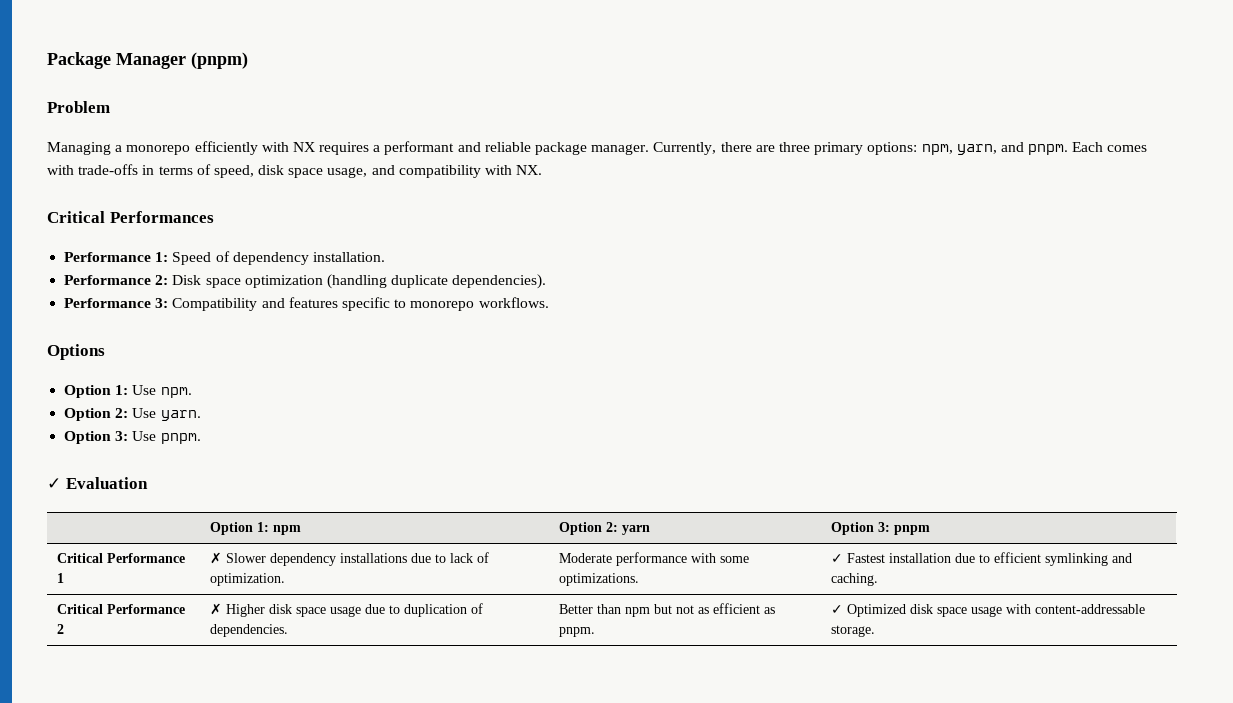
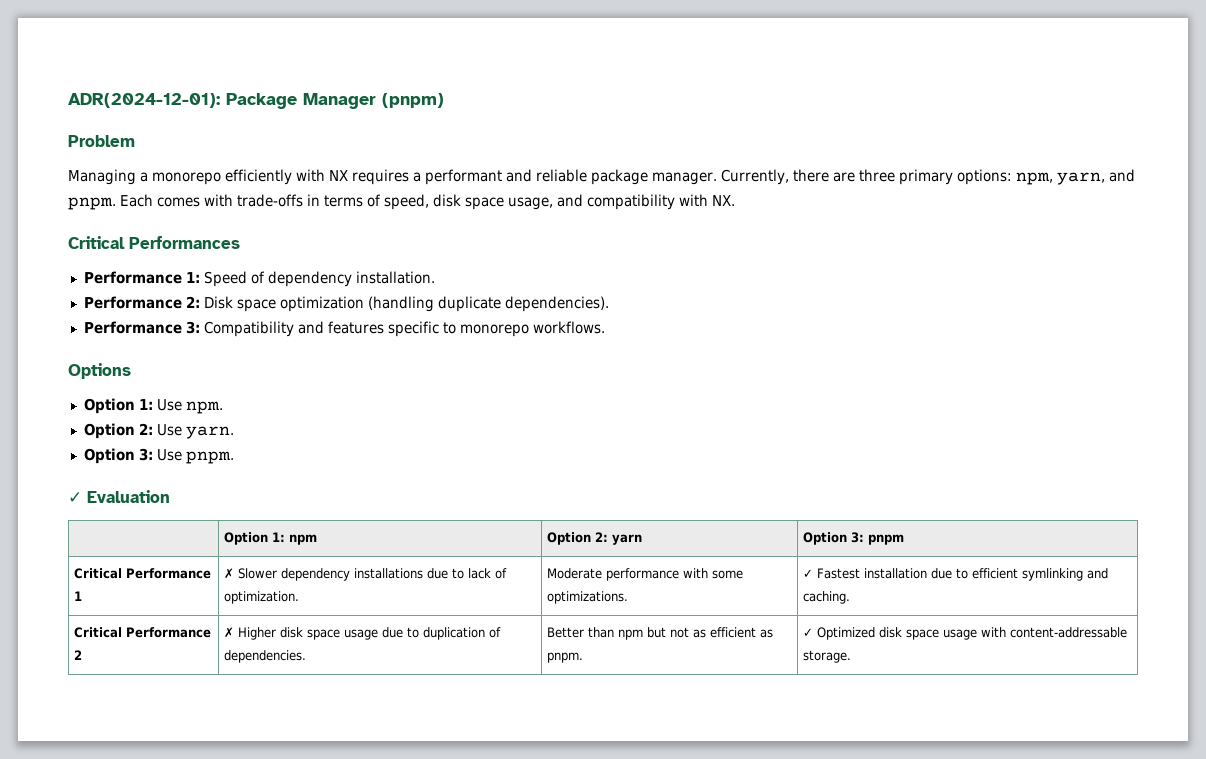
- Package Manager (pnpm)
+ ADR(2024-12-01): Package Manager (pnpm)

